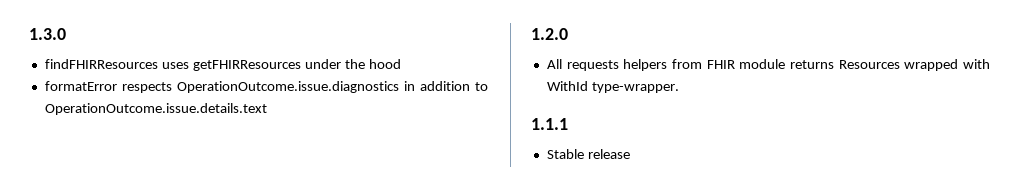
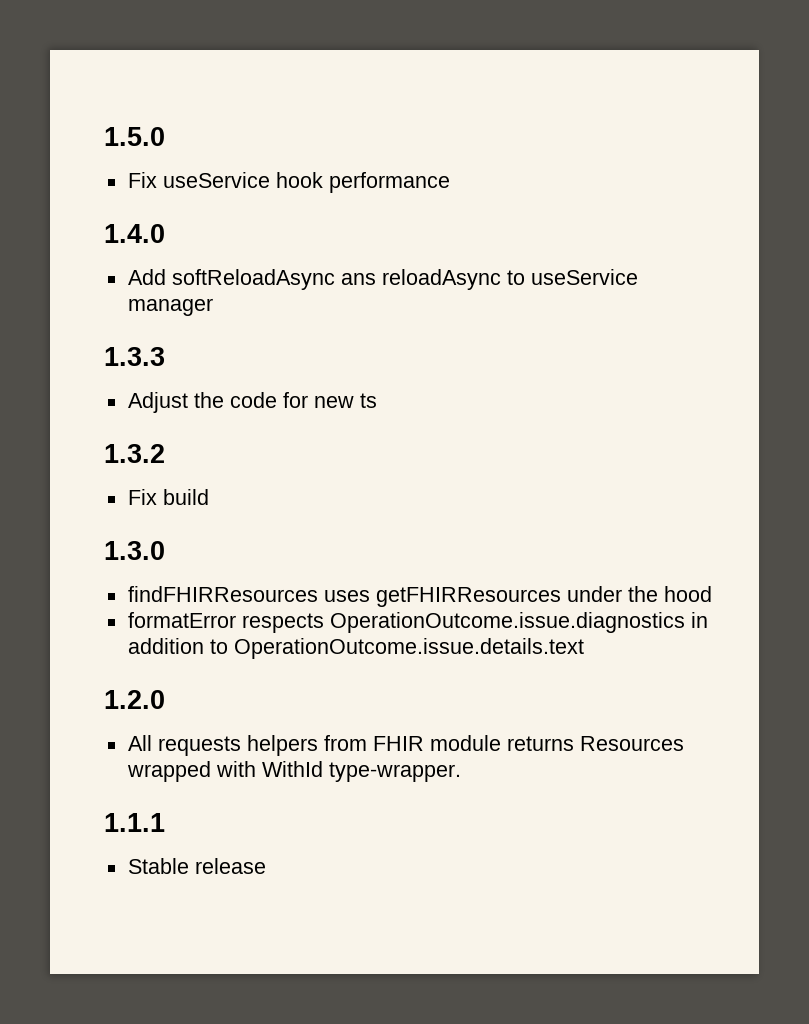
+ 1.5.0
+ Fix useService hook performance
+ 1.4.0
+ Add softReloadAsync ans reloadAsync to useService manager
+ 1.3.3
+ Adjust the code for new ts
+ 1.3.2
+ Fix build

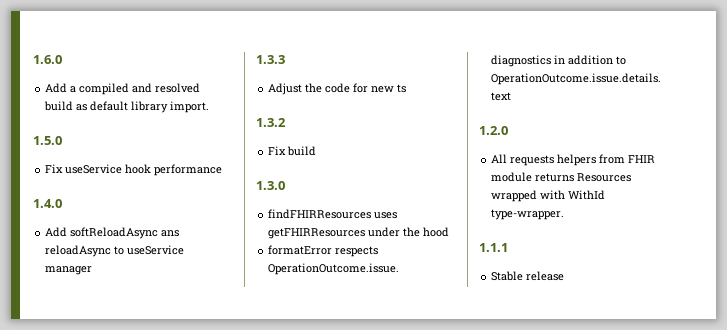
+ 1.6.0
+ Add a compiled and resolved build as default library import.

